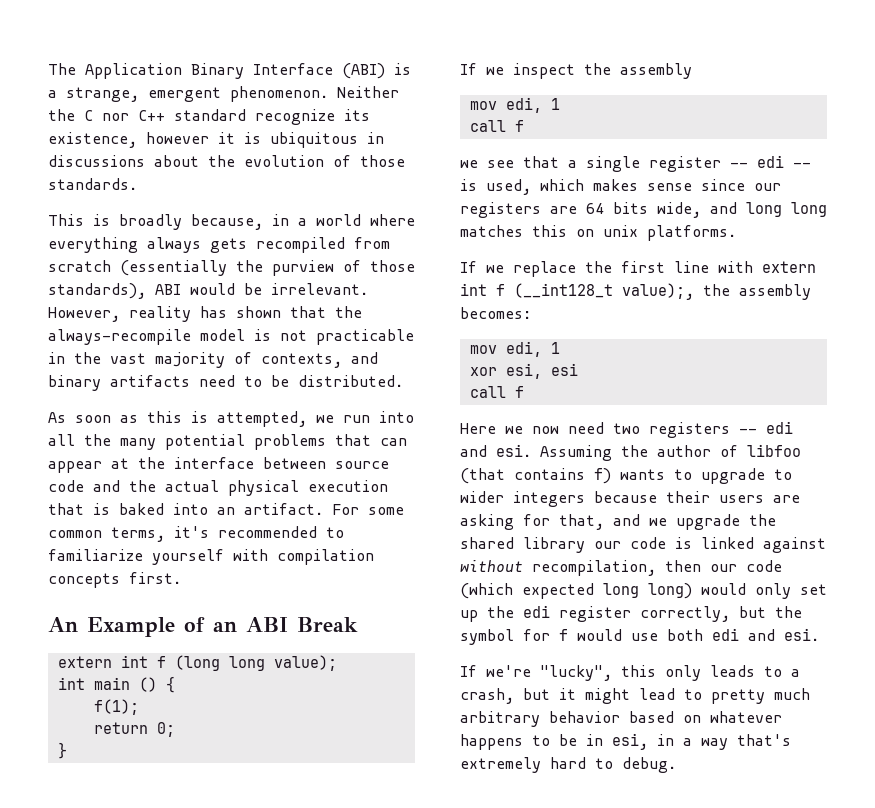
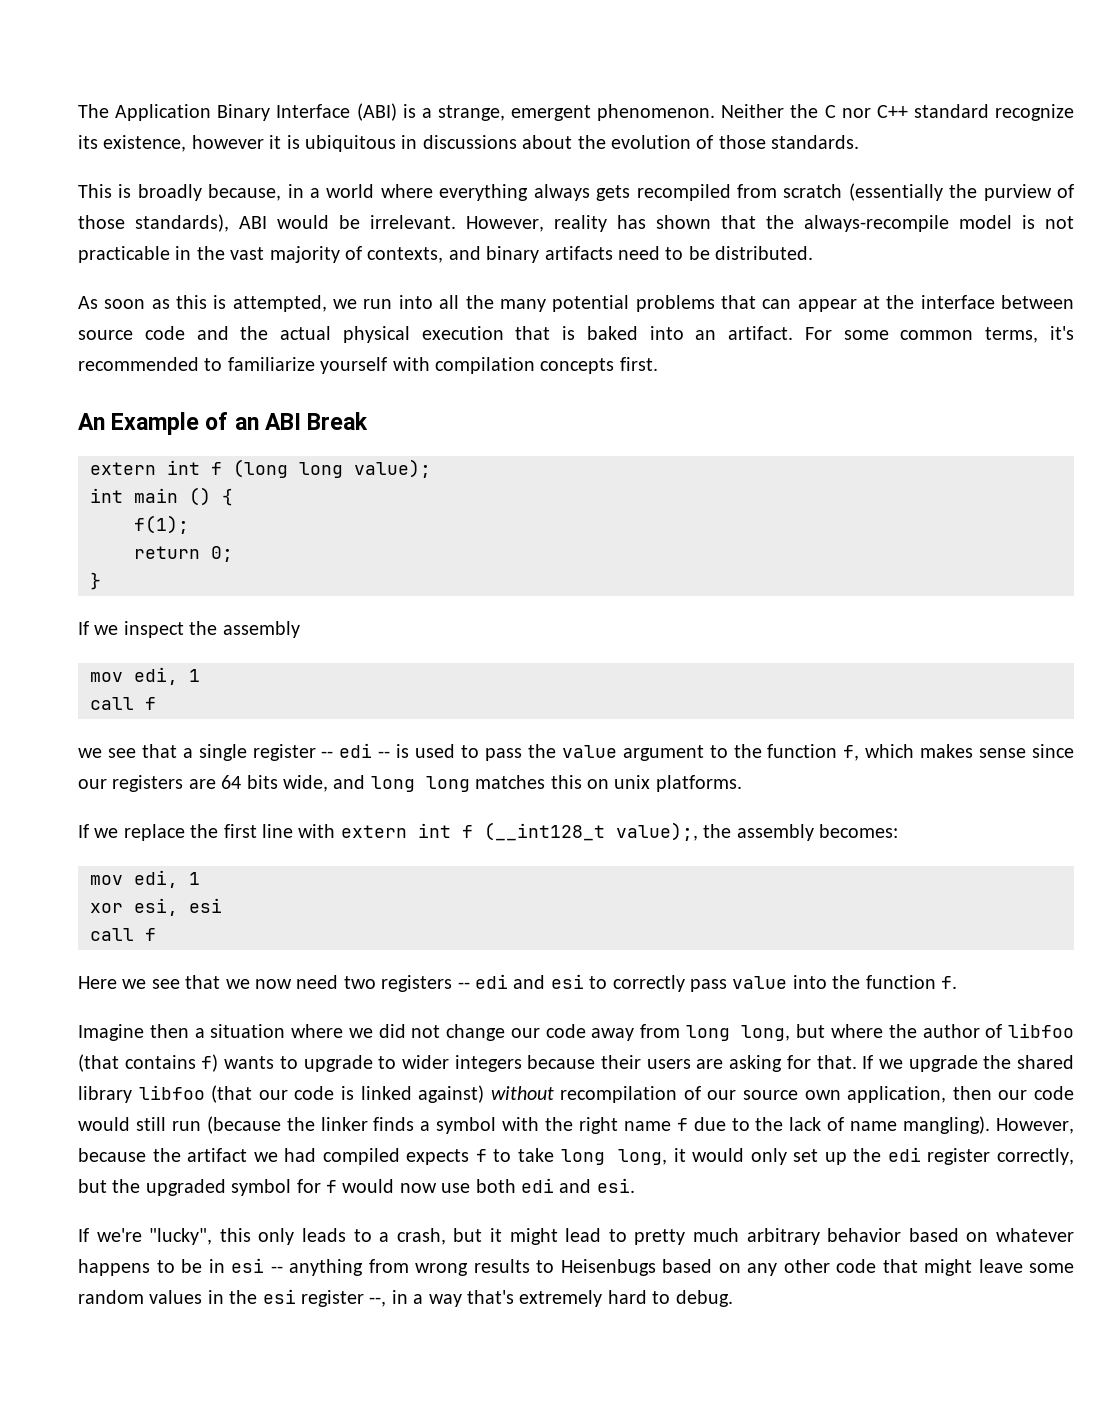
- we see that a single register -- edi -- is used, which makes sense since our registers are 64 bits wide, and long long matches this on unix platforms.
+ we see that a single register -- edi -- is used to pass the value argument to the function f, which makes sense since our registers are 64 bits wide, and long long matches this on unix platforms.
- Here we now need two registers -- edi and esi. Assuming the author of libfoo (that contains f) wants to upgrade to wider integers because their users are asking for that, and we upgrade the shared library our code is linked against without recompilation, then our code (which expected long long) would only set up the edi register correctly, but the symbol for f would use both edi and esi.
+ Here we see that we now need two registers -- edi and esi to correctly pass value into the function f.
+ Imagine then a situation where we did not change our code away from long long, but where the author of libfoo (that contains f) wants to upgrade to wider integers because their users are asking for that. If we upgrade the shared library libfoo (that our code is linked against) without recompilation of our source own application, then our code would still run (because the linker finds a symbol with the right name f due to the lack of name mangling). However, because the artifact we had compiled expects f to take long long, it would only set up the edi register correctly, but the upgraded symbol for f would now use both edi and esi.
- If we're "lucky", this only leads to a crash, but it might lead to pretty much arbitrary behavior based on whatever happens to be in esi, in a way that's extremely hard to debug.
+ If we're "lucky", this only leads to a crash, but it might lead to pretty much arbitrary behavior based on whatever happens to be in esi -- anything from wrong results to Heisenbugs based on any other code that might leave some random values in the esi register --, in a way that's extremely hard to debug.

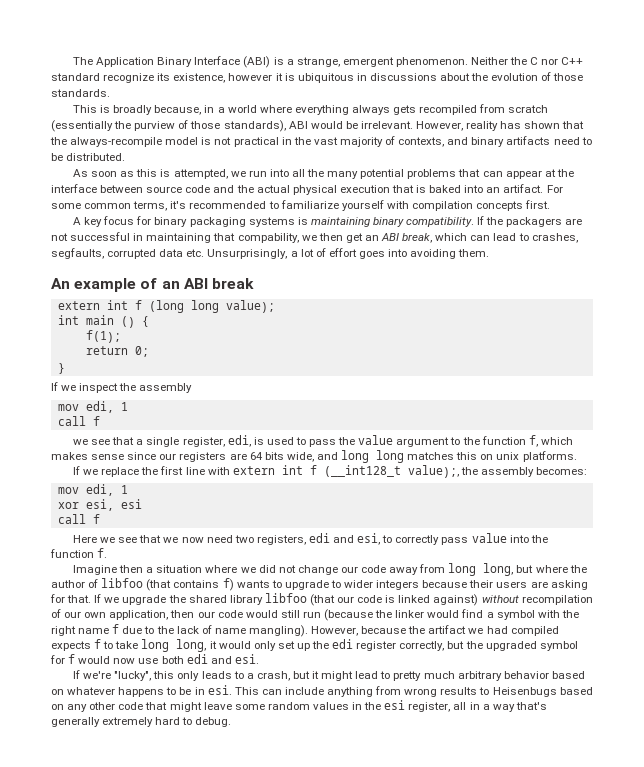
- However, reality has shown that the always-recompile model is not practicable in the vast majority of contexts, and binary artifacts need to be distributed.
+ However, reality has shown that the always-recompile model is not practical in the vast majority of contexts, and binary artifacts need to be distributed.
+ A key focus for binary packaging systems is maintaining binary compatibility. If the packagers are not successful in maintaining that compability, we then get an ABI break, which can lead to crashes, segfaults, corrupted data etc. Unsurprisingly, a lot of effort goes into avoiding them.
- An Example of an ABI Break
+ An example of an ABI break
- we see that a single register -- edi -- is used to pass the value argument to the function f, which makes sense since our registers are 64 bits wide, and long long matches this on unix platforms.
+ we see that a single register, edi, is used to pass the value argument to the function f, which makes sense since our registers are 64 bits wide, and long long matches this on unix platforms.
- Here we see that we now need two registers -- edi and esi to correctly pass value into the function f.
+ Here we see that we now need two registers, edi and esi, to correctly pass value into the function f.
- If we upgrade the shared library libfoo (that our code is linked against) without recompilation of our source own application, then our code would still run (because the linker finds a symbol with the right name f due to the lack of name mangling).
+ If we upgrade the shared library libfoo (that our code is linked against) without recompilation of our own application, then our code would still run (because the linker would find a symbol with the right name f due to the lack of name mangling).
- If we're "lucky", this only leads to a crash, but it might lead to pretty much arbitrary behavior based on whatever happens to be in esi -- anything from wrong results to Heisenbugs based on any other code that might leave some random values in the esi register --, in a way that's extremely hard to debug.
+ If we're "lucky", this only leads to a crash, but it might lead to pretty much arbitrary behavior based on whatever happens to be in esi. This can include anything from wrong results to Heisenbugs based on any other code that might leave some random values in the esi register, all in a way that's generally extremely hard to debug.

